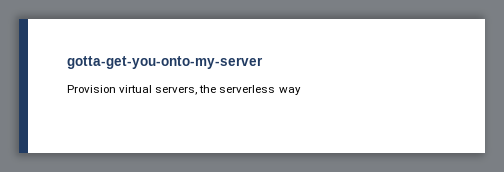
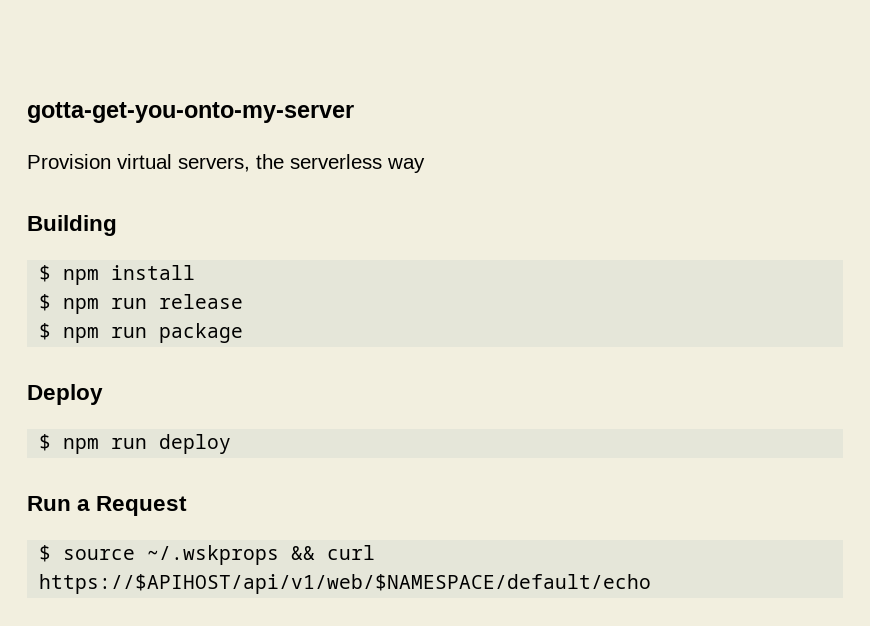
+ Building
+ $ npm install
+ $ npm run release
+ $ npm run package
+ Deploy
+ $ npm run deploy
+ Run a Request
+ $ source ~/.wskprops && curl https://$APIHOST/api/v1/web/$NAMESPACE/default/echo

